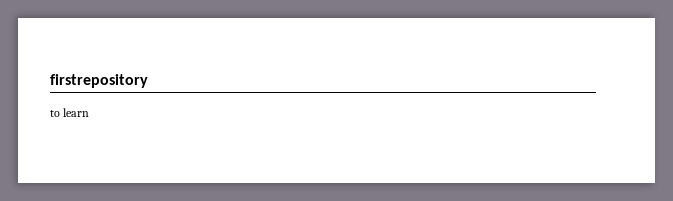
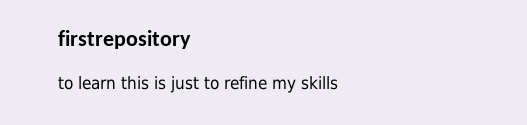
- to learn
+ to learn this is just to refine my skills

